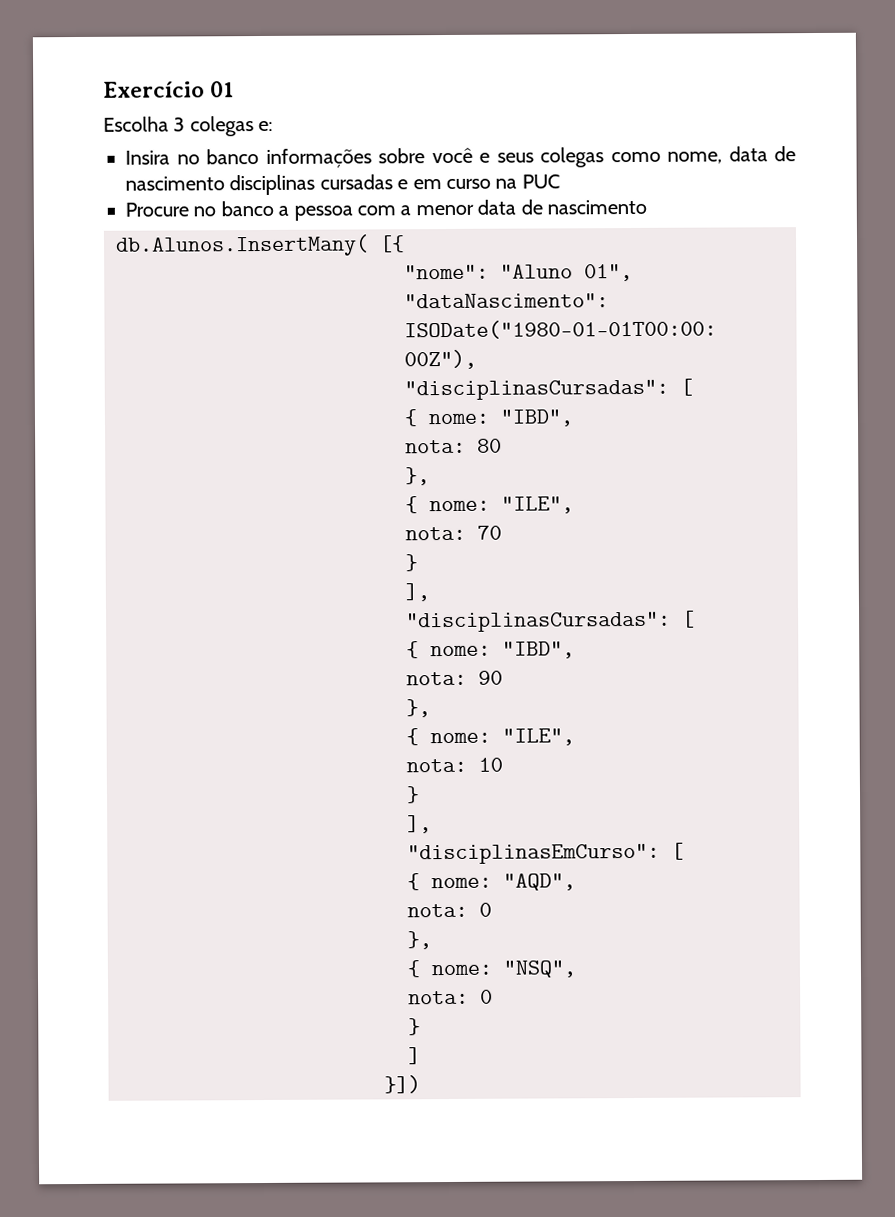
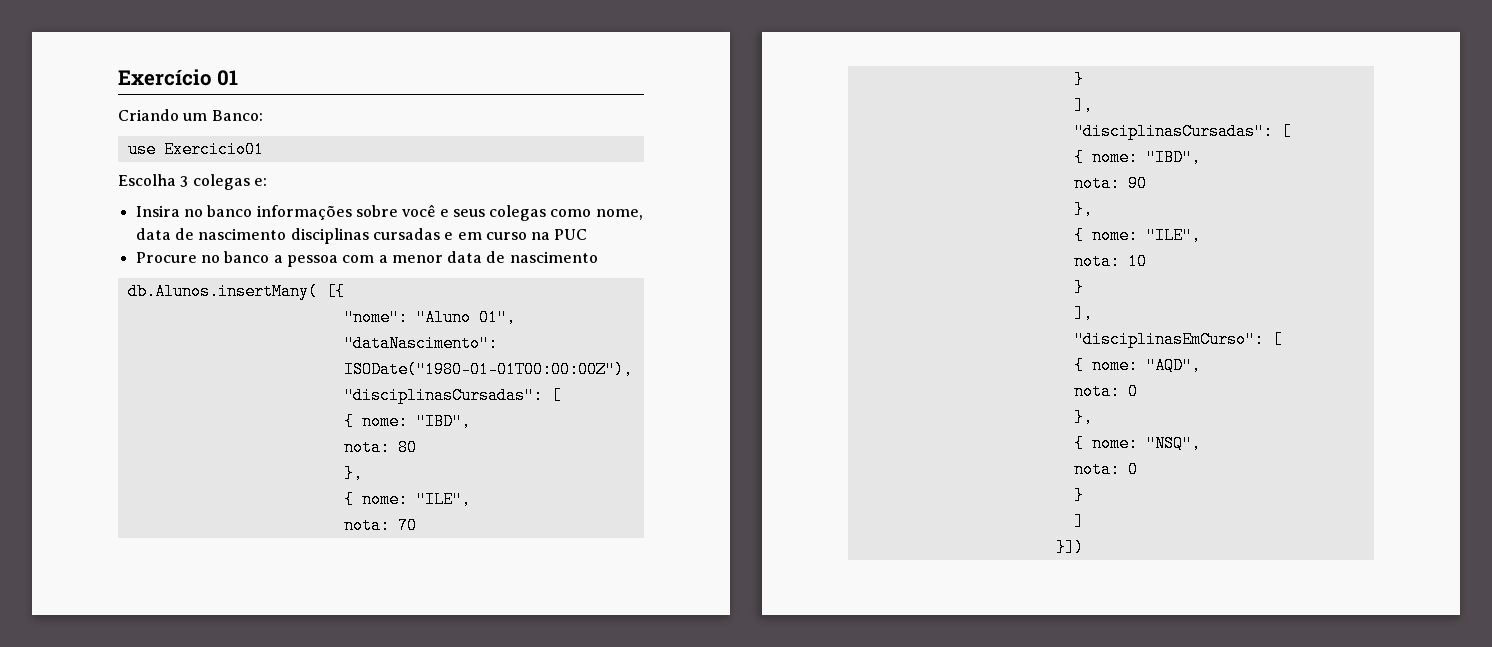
+ Criando um Banco:
+ use Exercicio01
- db.Alunos.InsertMany( [{
+ db.Alunos.insertMany( [{

